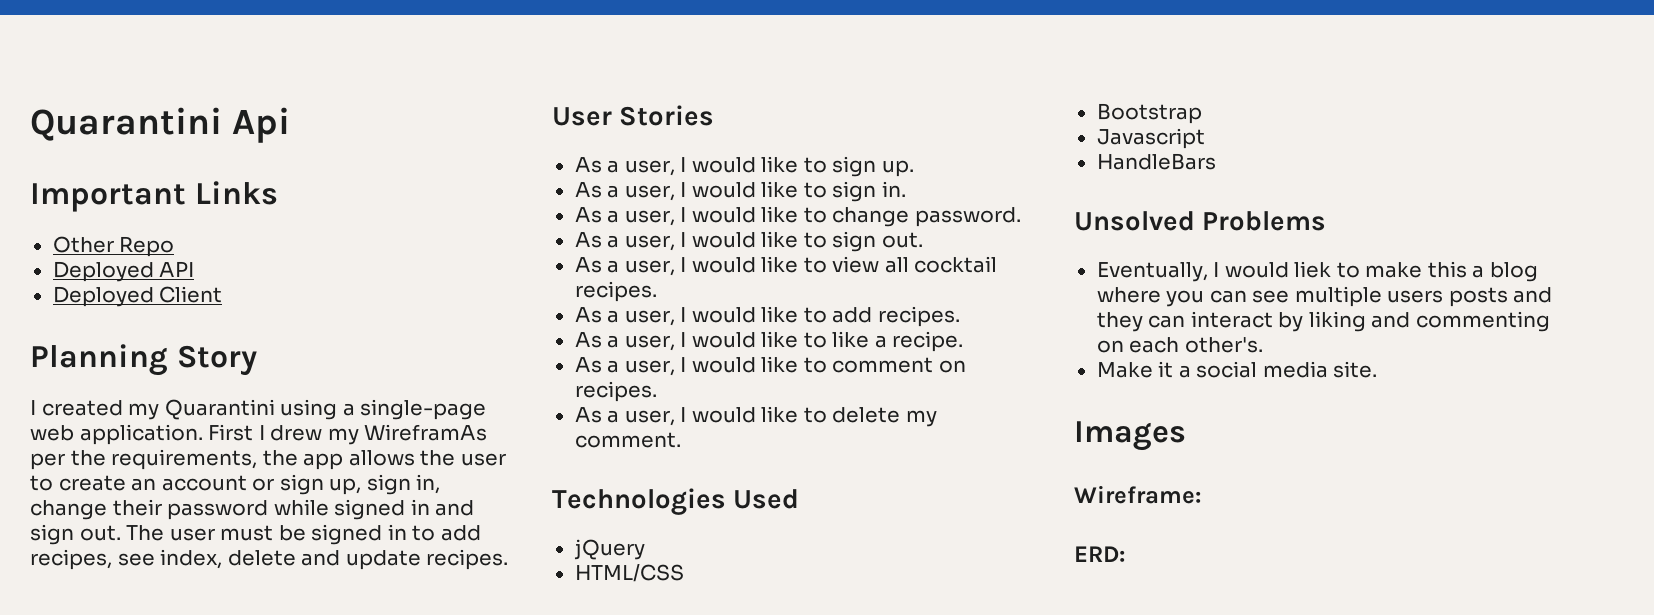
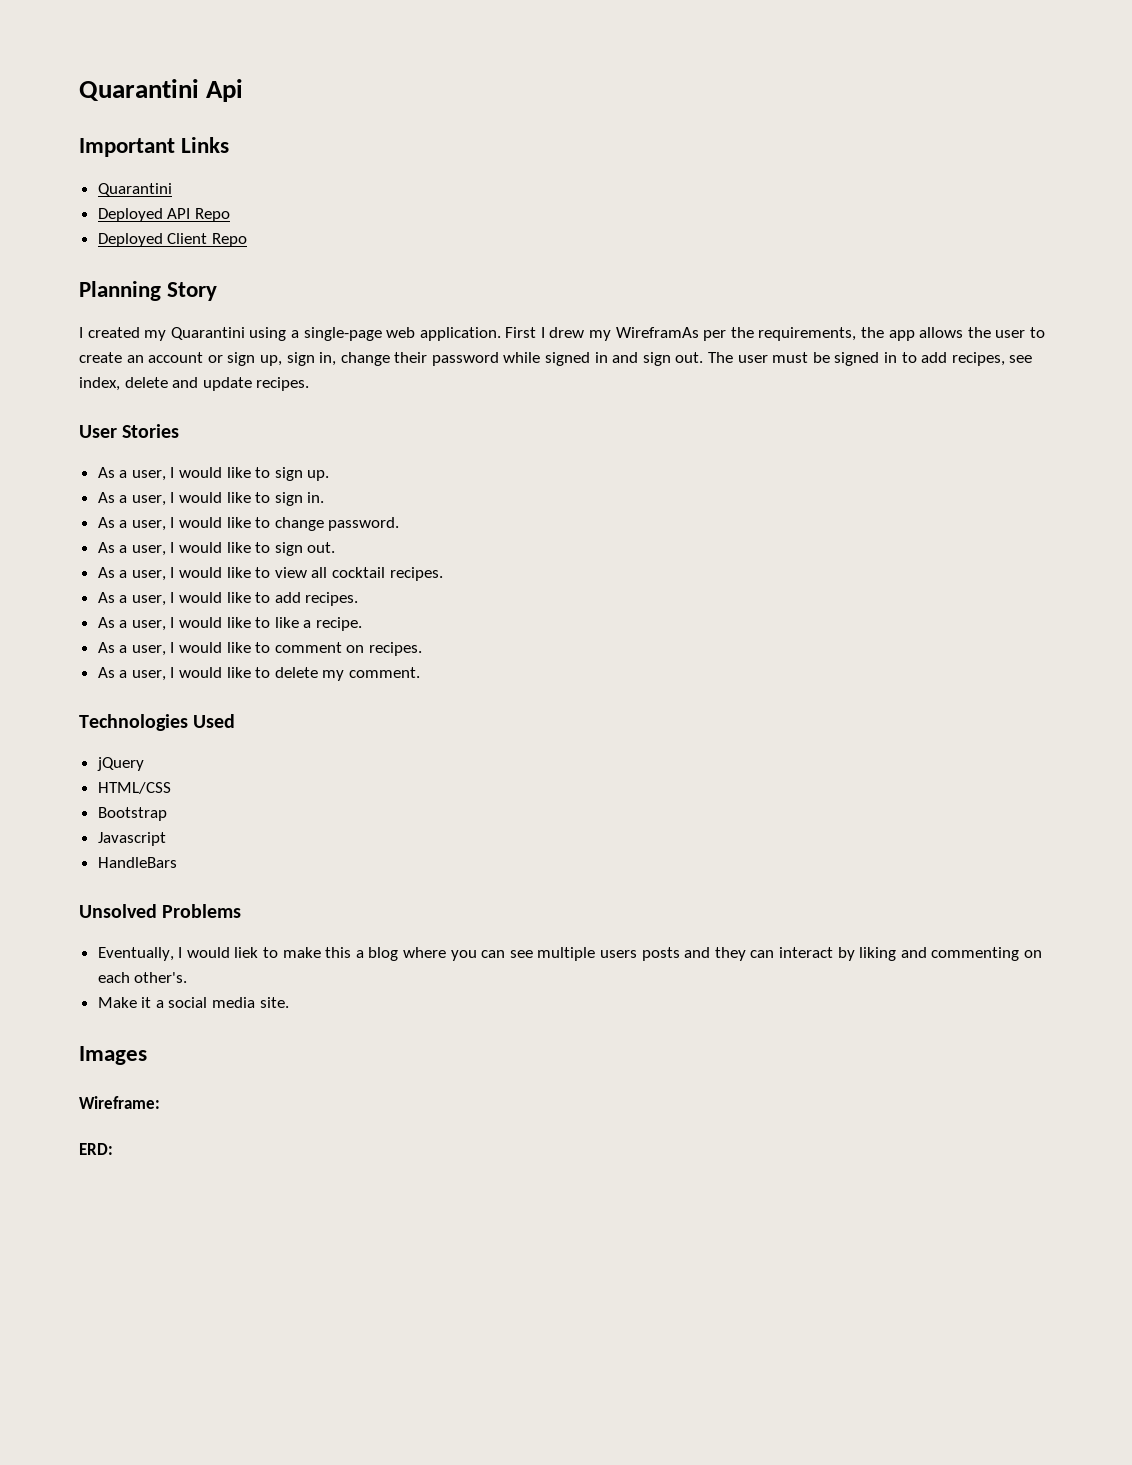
  Important Links
- Other Repo
- Deployed API
+ Quarantini
+ Deployed API Repo
- Deployed Client
+ Deployed Client Repo

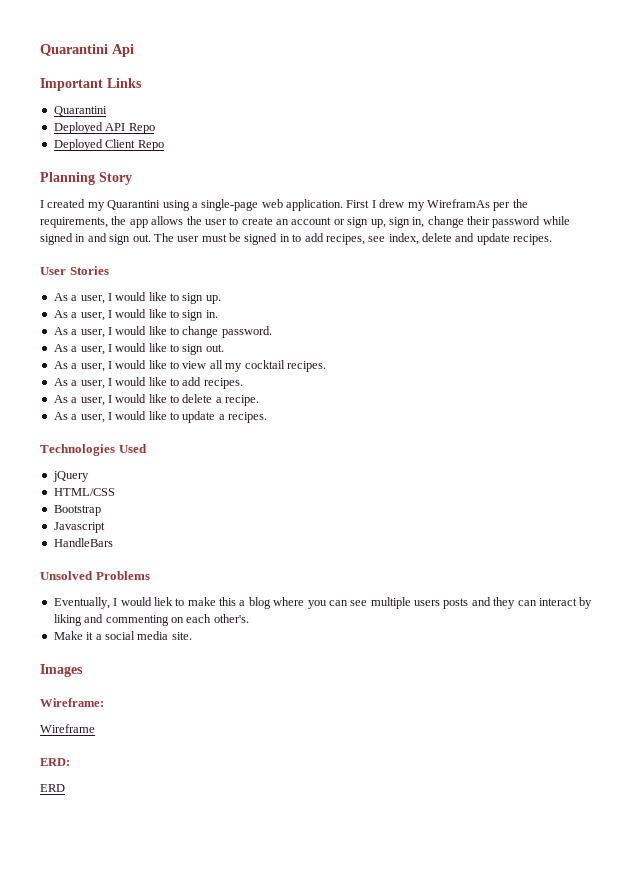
- As a user, I would like to view all cocktail recipes.
+ As a user, I would like to view all my cocktail recipes.
- As a user, I would like to like a recipe.
+ As a user, I would like to delete a recipe.
- As a user, I would like to comment on recipes.
- As a user, I would like to delete my comment.
+ As a user, I would like to update a recipes.
+ Wireframe
+ ERD

